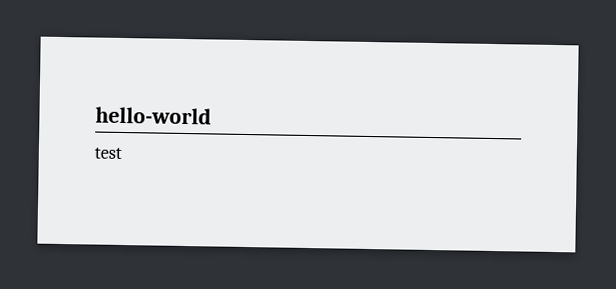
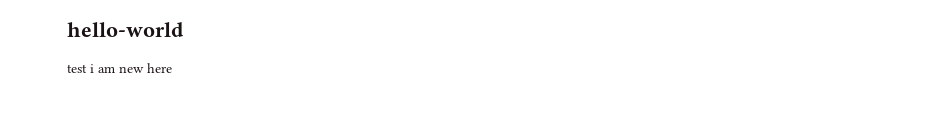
- test
+ test i am new here

